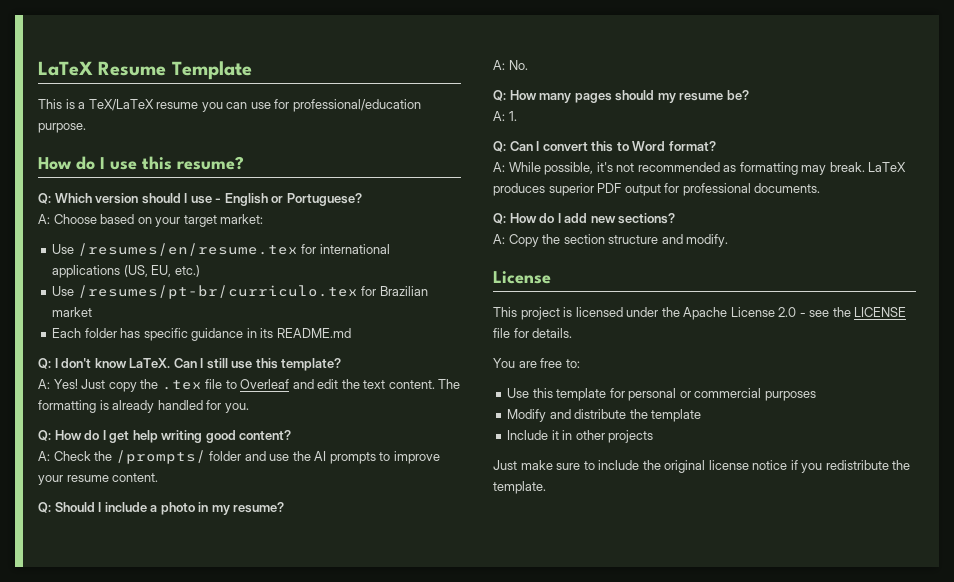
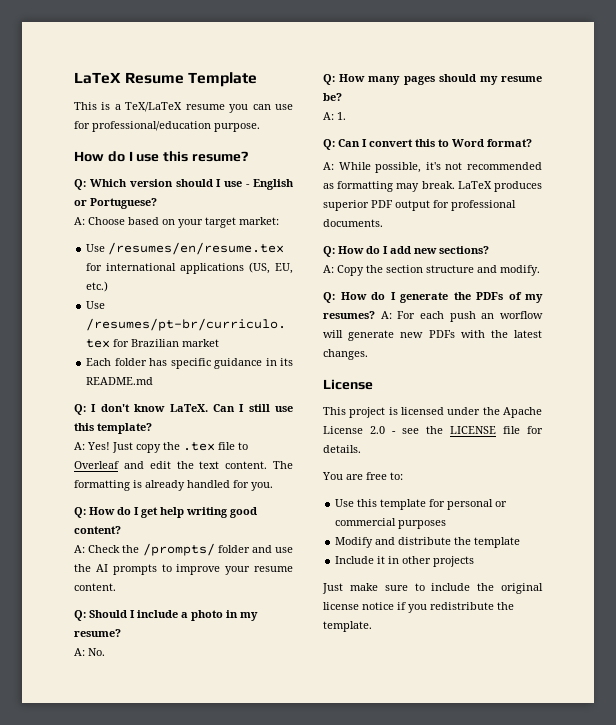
+ Q: How do I generate the PDFs of my resumes? A: For each push an worflow will generate new PDFs with the latest changes.

